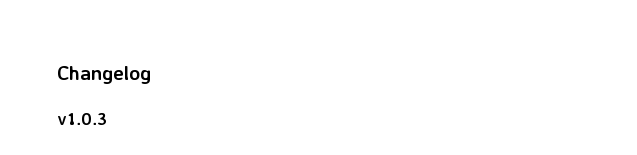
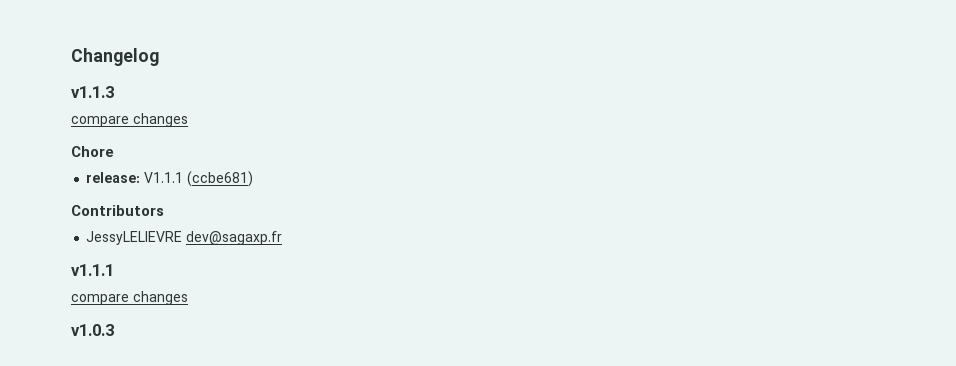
+ v1.1.3
+ compare changes
+ Chore
+ release: V1.1.1 (ccbe681)
+ Contributors
+ JessyLELIEVRE dev@sagaxp.fr
+ v1.1.1
+ compare changes

